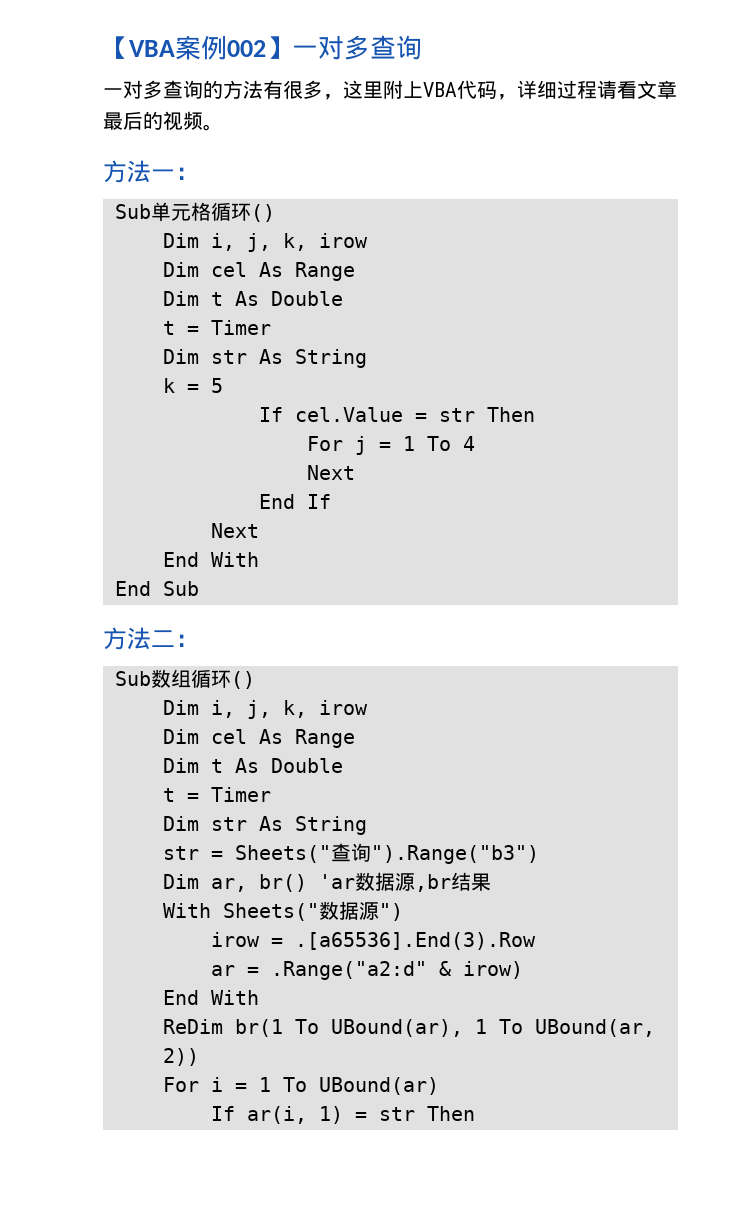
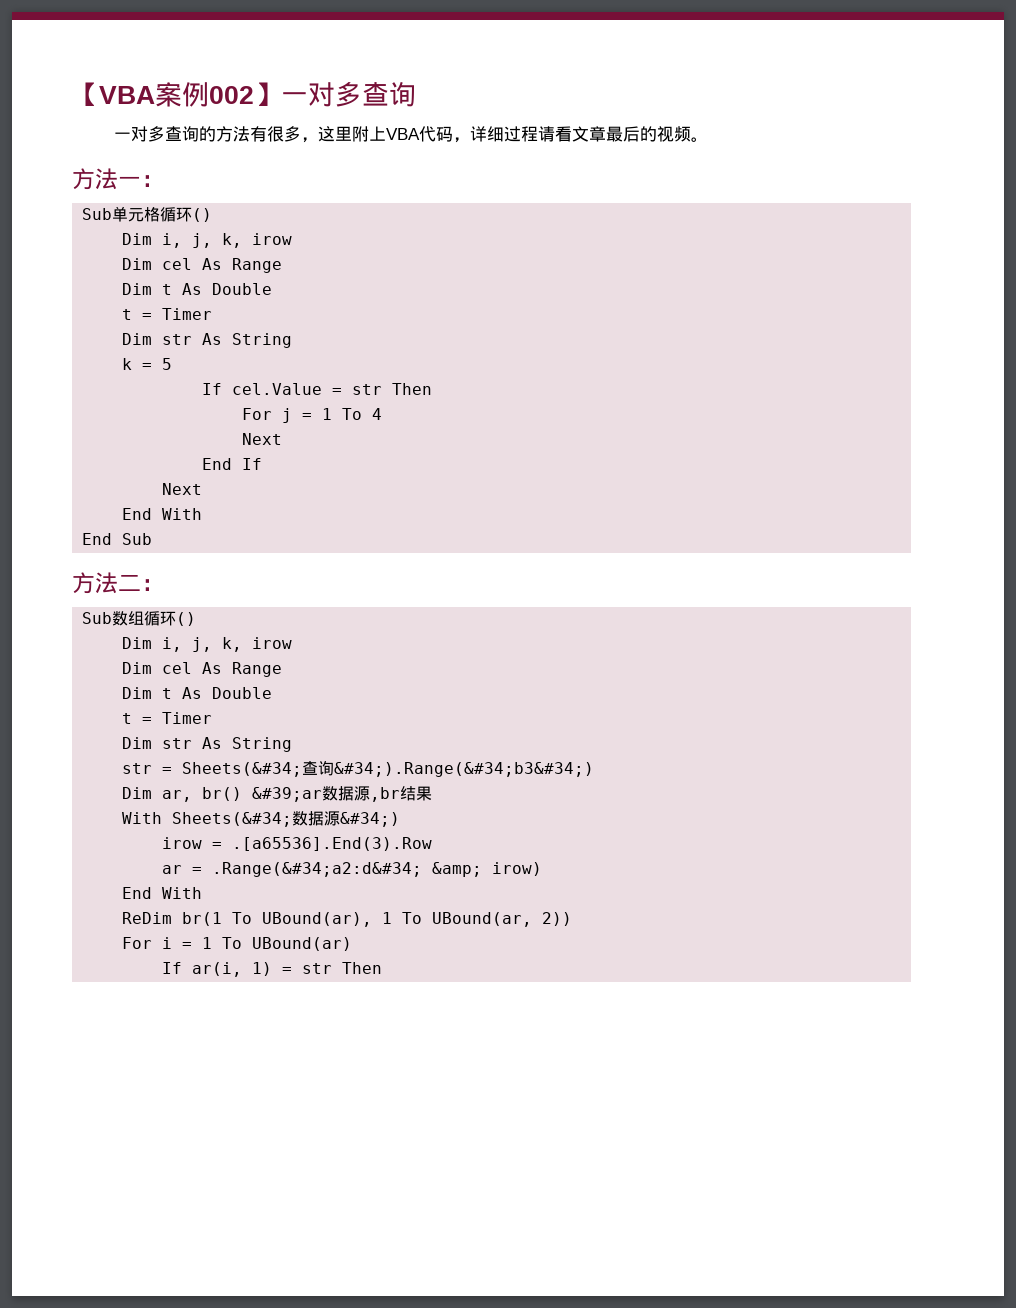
- str = Sheets("查询").Range("b3")
+ str = Sheets(&#34;查询&#34;).Range(&#34;b3&#34;)
- Dim ar, br() 'ar数据源,br结果
+ Dim ar, br() &#39;ar数据源,br结果
- With Sheets("数据源")
+ With Sheets(&#34;数据源&#34;)
- ar = .Range("a2:d" & irow)
+ ar = .Range(&#34;a2:d&#34; &amp; irow)

